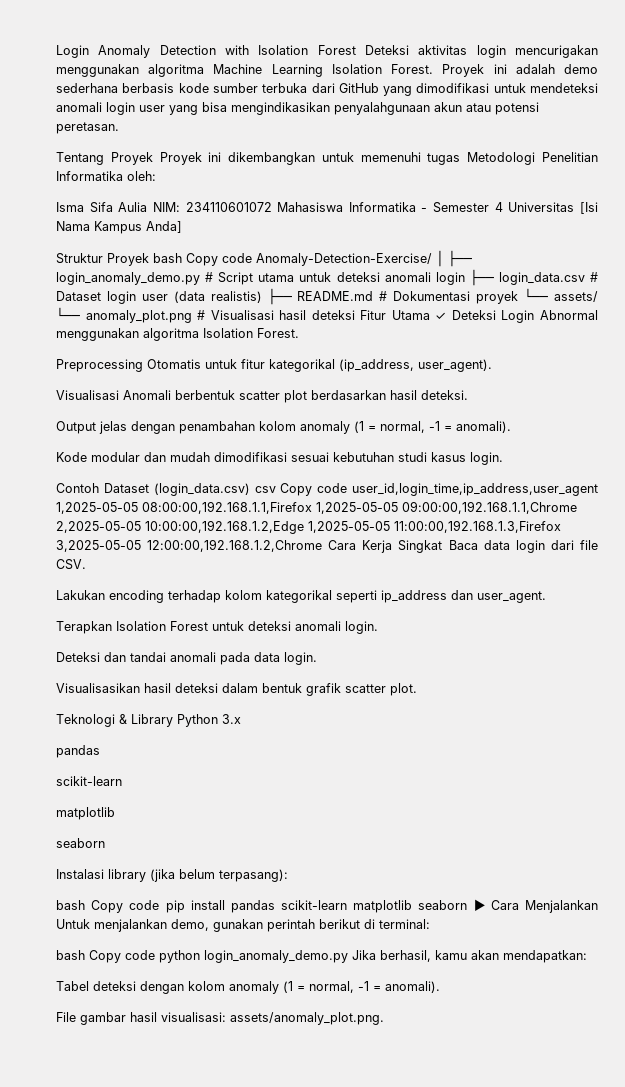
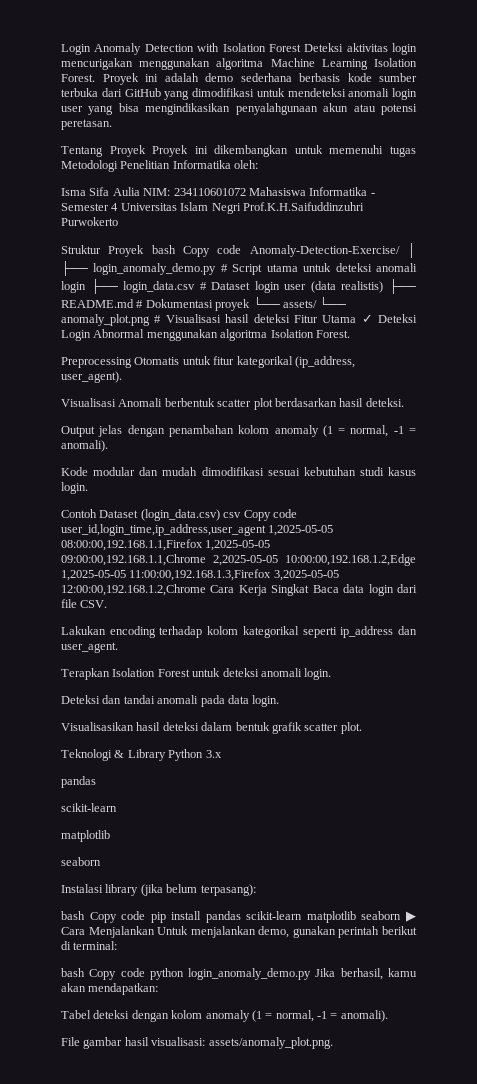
- Isma Sifa Aulia NIM: 234110601072 Mahasiswa Informatika - Semester 4 Universitas [Isi Nama Kampus Anda]
+ Isma Sifa Aulia NIM: 234110601072 Mahasiswa Informatika - Semester 4 Universitas Islam Negri Prof.K.H.Saifuddinzuhri Purwokerto

